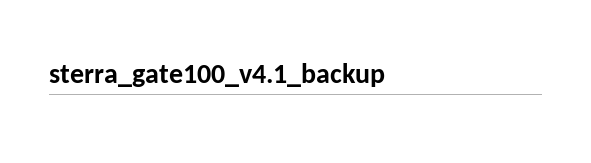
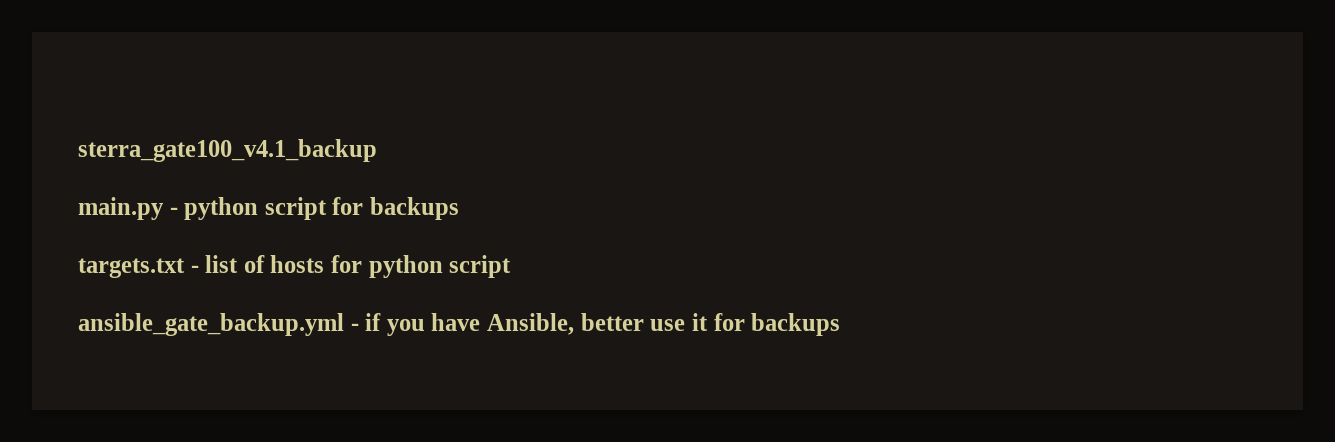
+ main.py - python script for backups
+ targets.txt - list of hosts for python script
+ ansible_gate_backup.yml - if you have Ansible, better use it for backups

